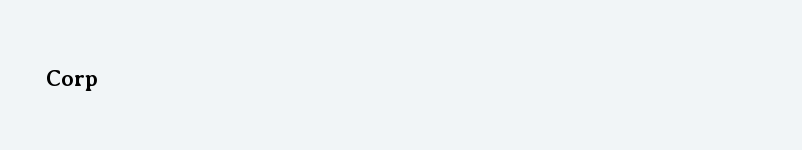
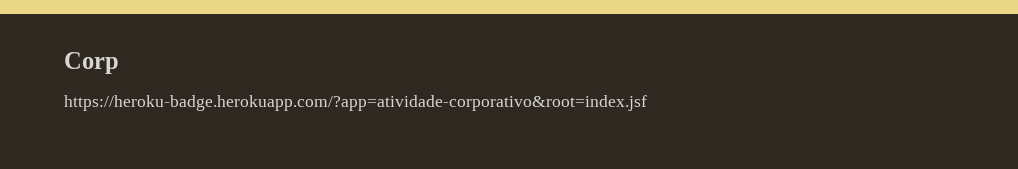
+ https://heroku-badge.herokuapp.com/?app=atividade-corporativo&root=index.jsf

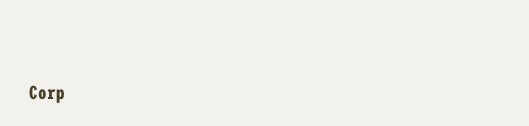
- https://heroku-badge.herokuapp.com/?app=atividade-corporativo&root=index.jsf

